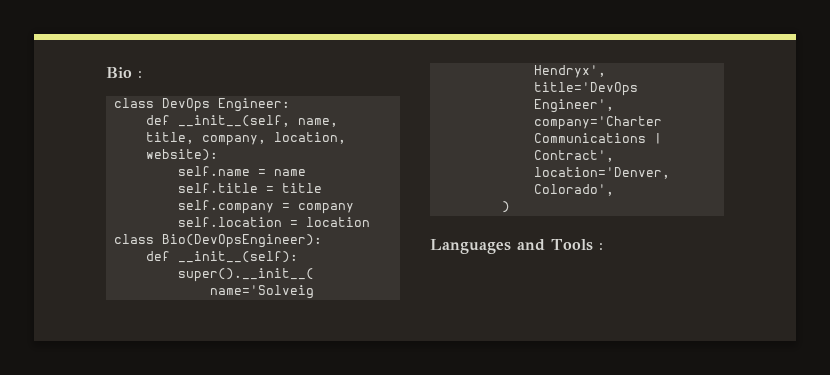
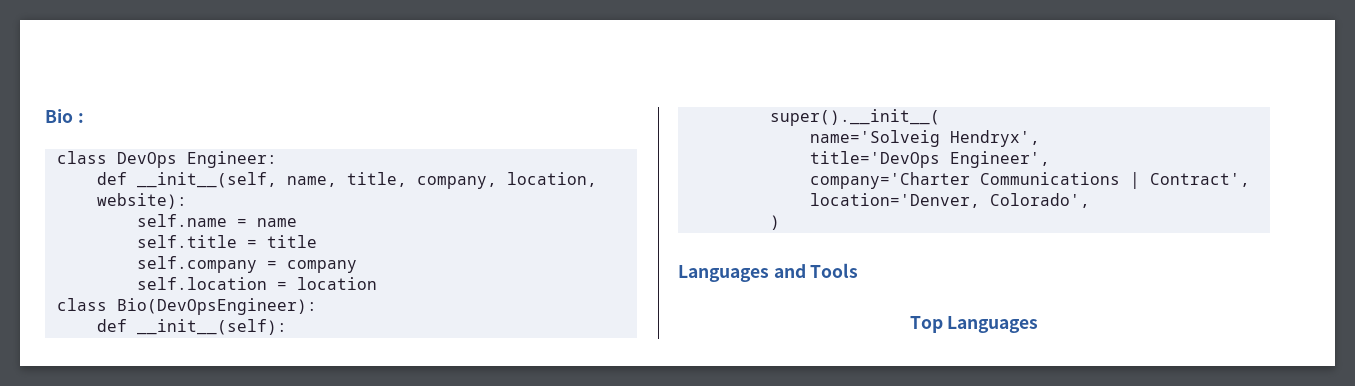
- Languages and Tools :
+ Languages and Tools
+ Top Languages

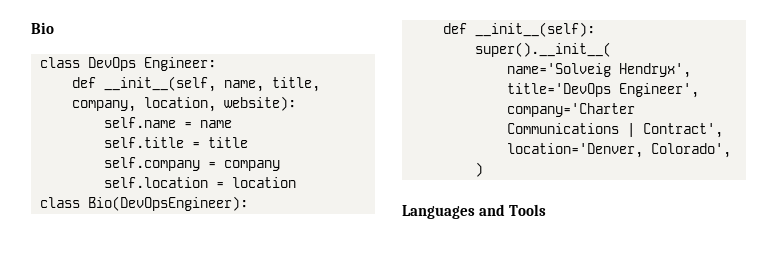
- Bio :
+ Bio
- Top Languages

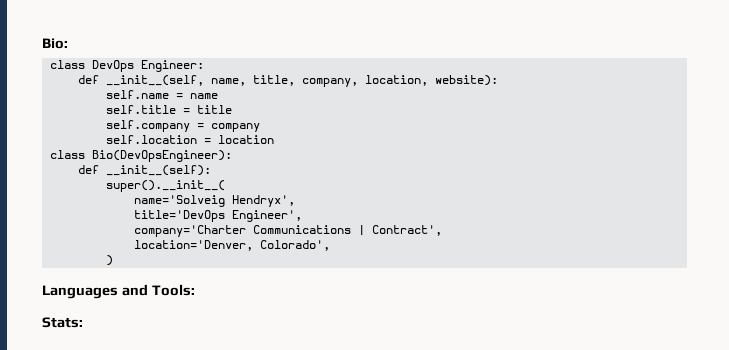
- Bio
+ Bio:
- Languages and Tools
+ Languages and Tools:
+ Stats:

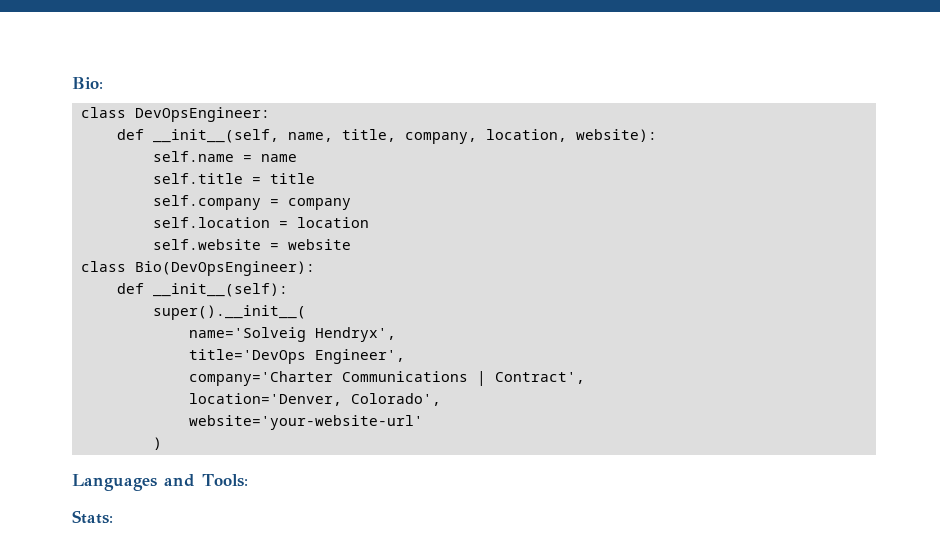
- class DevOps Engineer:
+ class DevOpsEngineer:
+ self.website = website
+ website='your-website-url'

